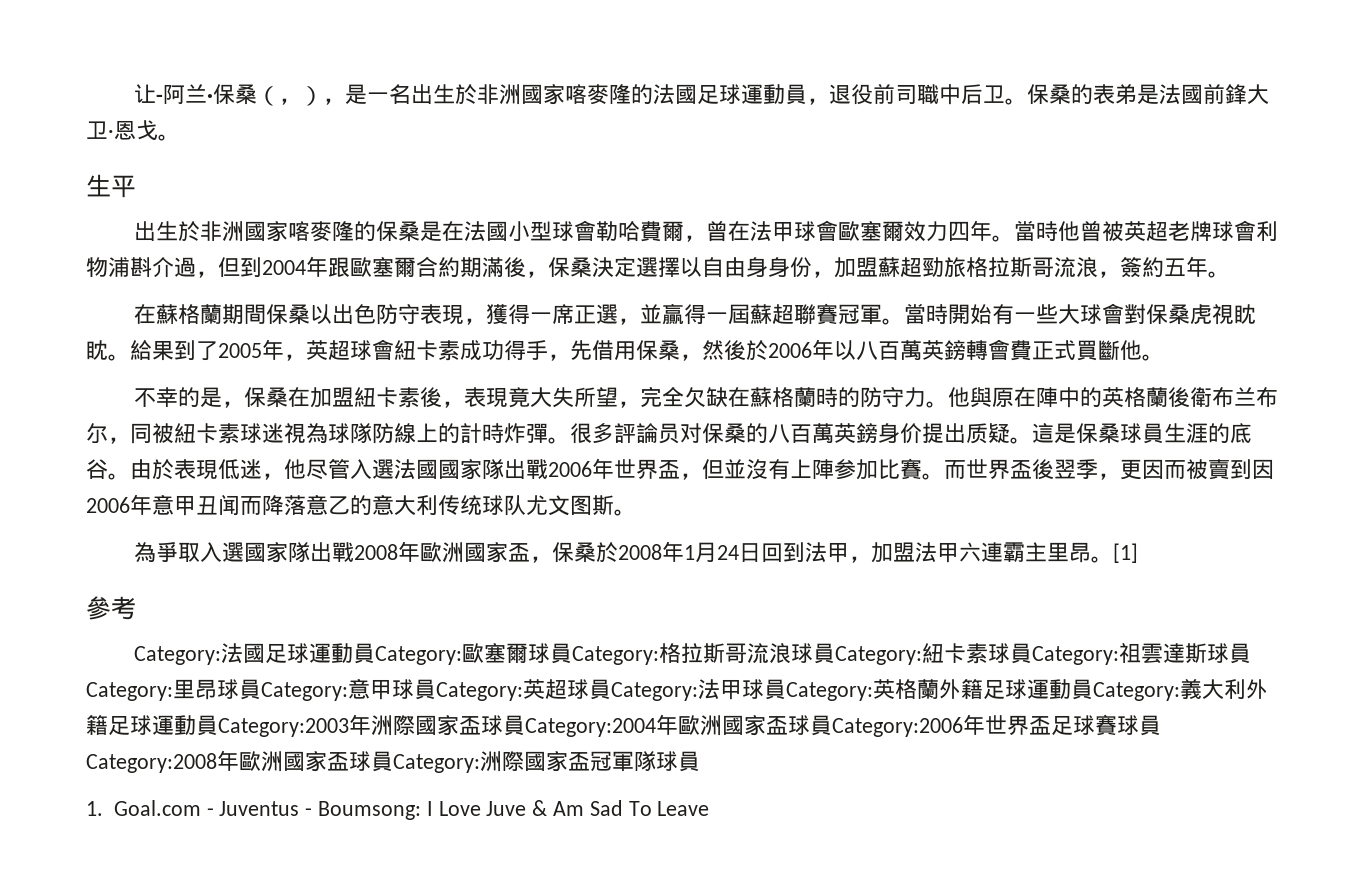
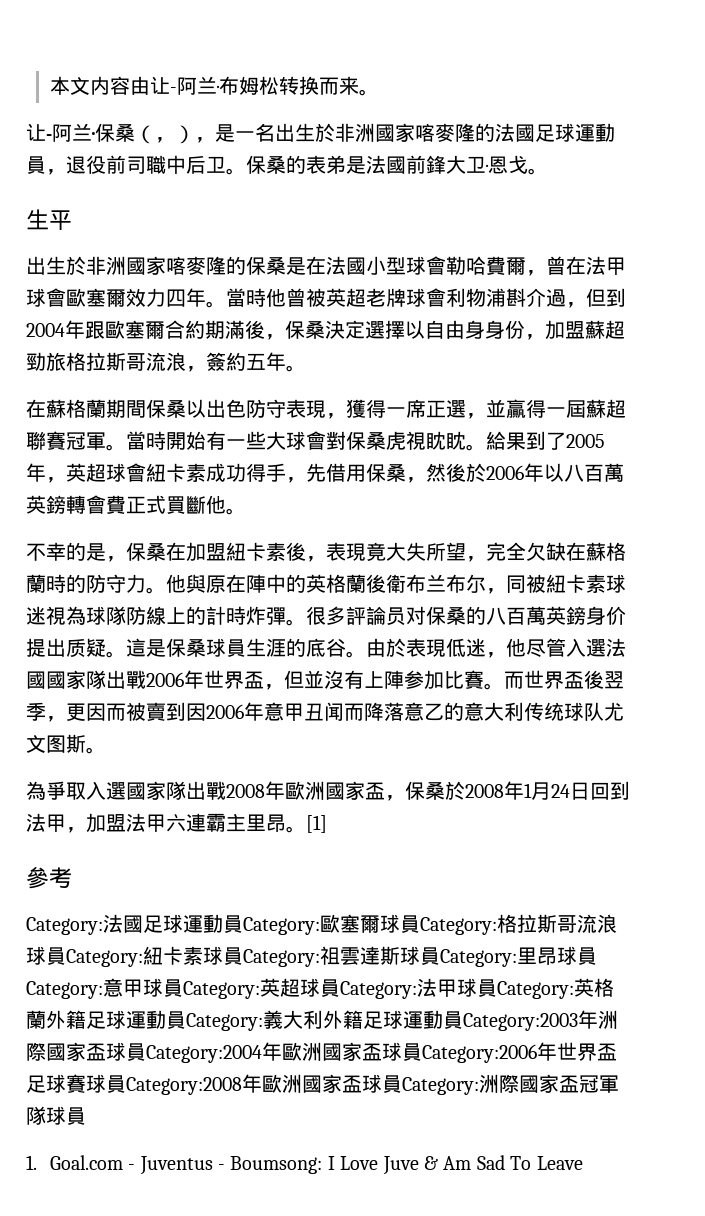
+ 本文内容由让-阿兰·布姆松转换而来。

